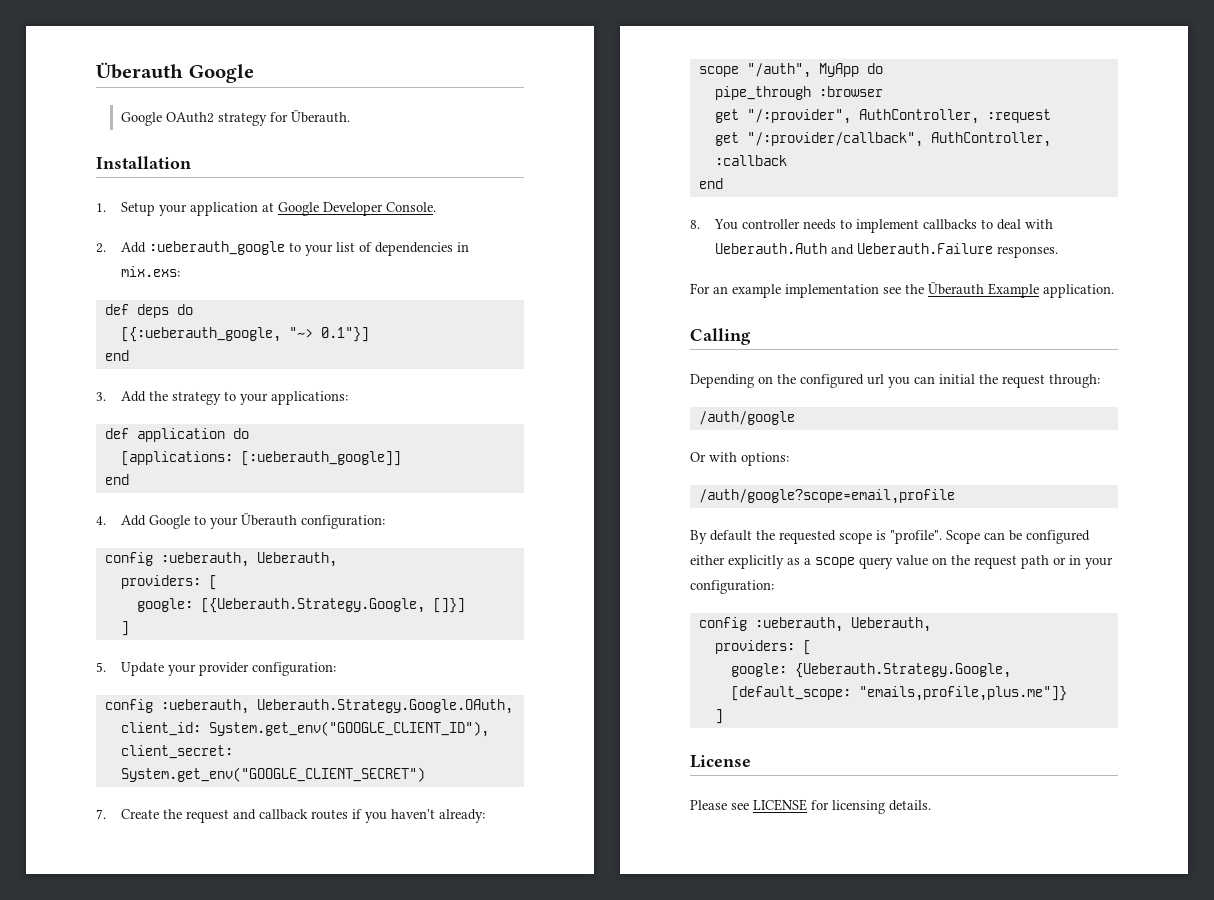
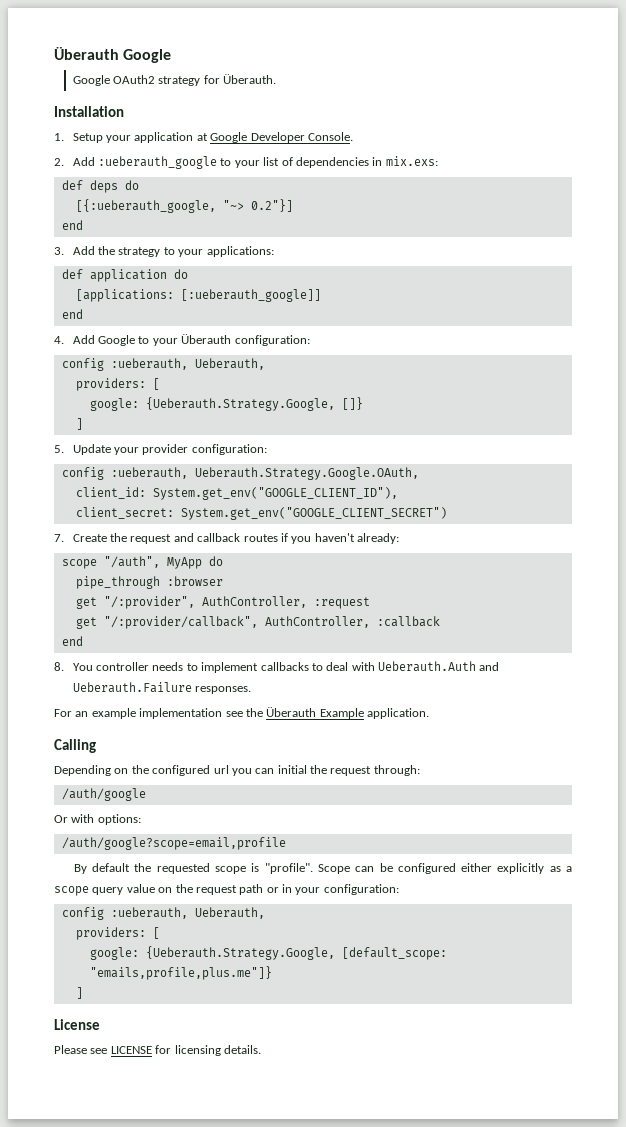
- [{:ueberauth_google, "~> 0.1"}]
+ [{:ueberauth_google, "~> 0.2"}]
- google: [{Ueberauth.Strategy.Google, []}]
+ google: {Ueberauth.Strategy.Google, []}

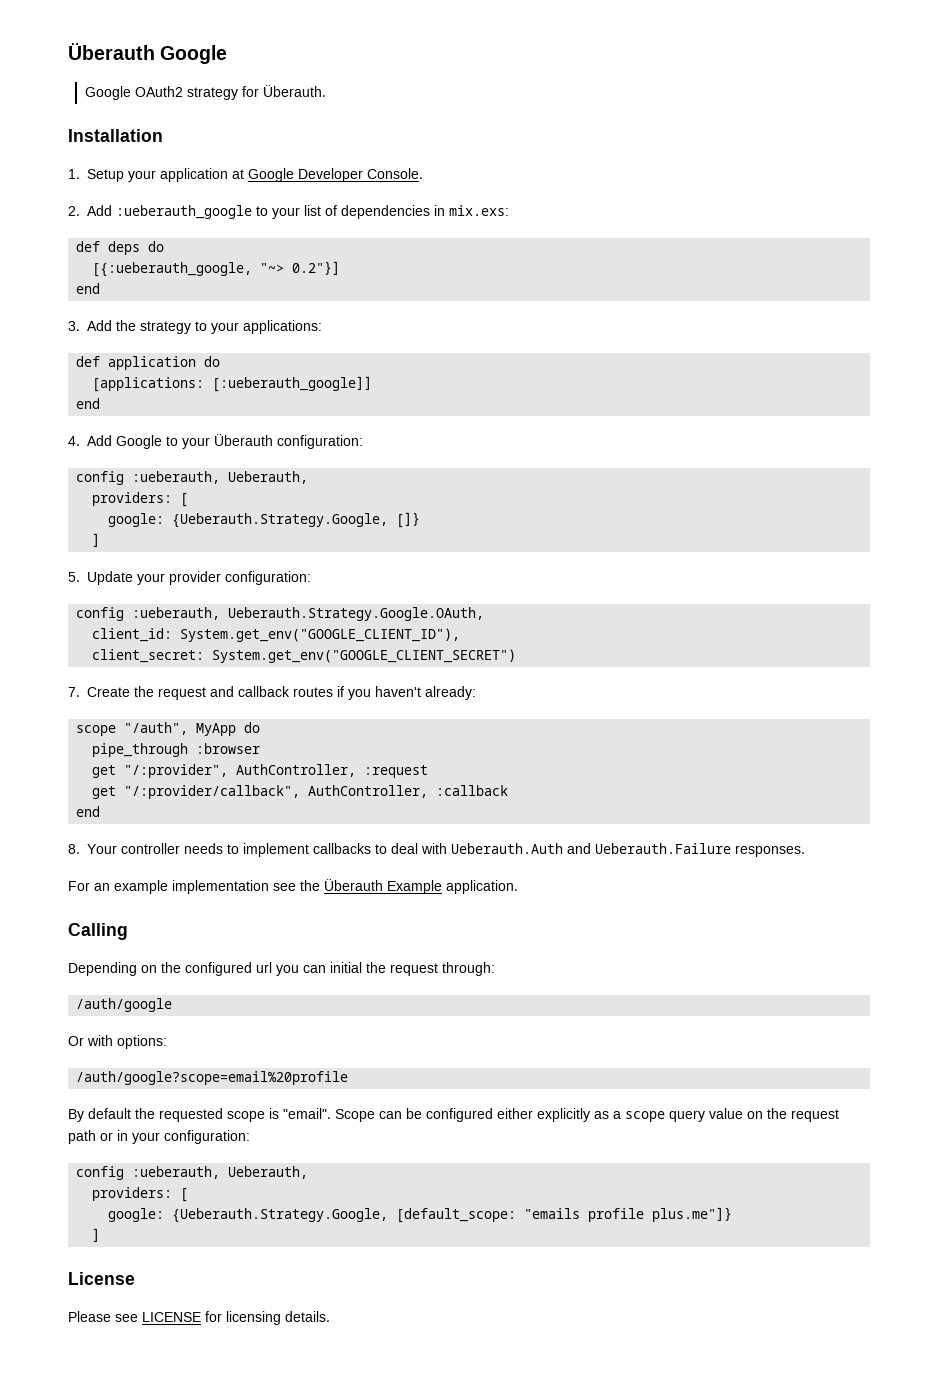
- 8. You controller needs to implement callbacks to deal with Ueberauth.Auth and Ueberauth.Failure responses.
+ 8. Your controller needs to implement callbacks to deal with Ueberauth.Auth and Ueberauth.Failure responses.
- /auth/google?scope=email,profile
+ /auth/google?scope=email%20profile
- By default the requested scope is "profile".
+ By default the requested scope is "email".
- google: {Ueberauth.Strategy.Google, [default_scope: "emails,profile,plus.me"]}
+ google: {Ueberauth.Strategy.Google, [default_scope: "emails profile plus.me"]}

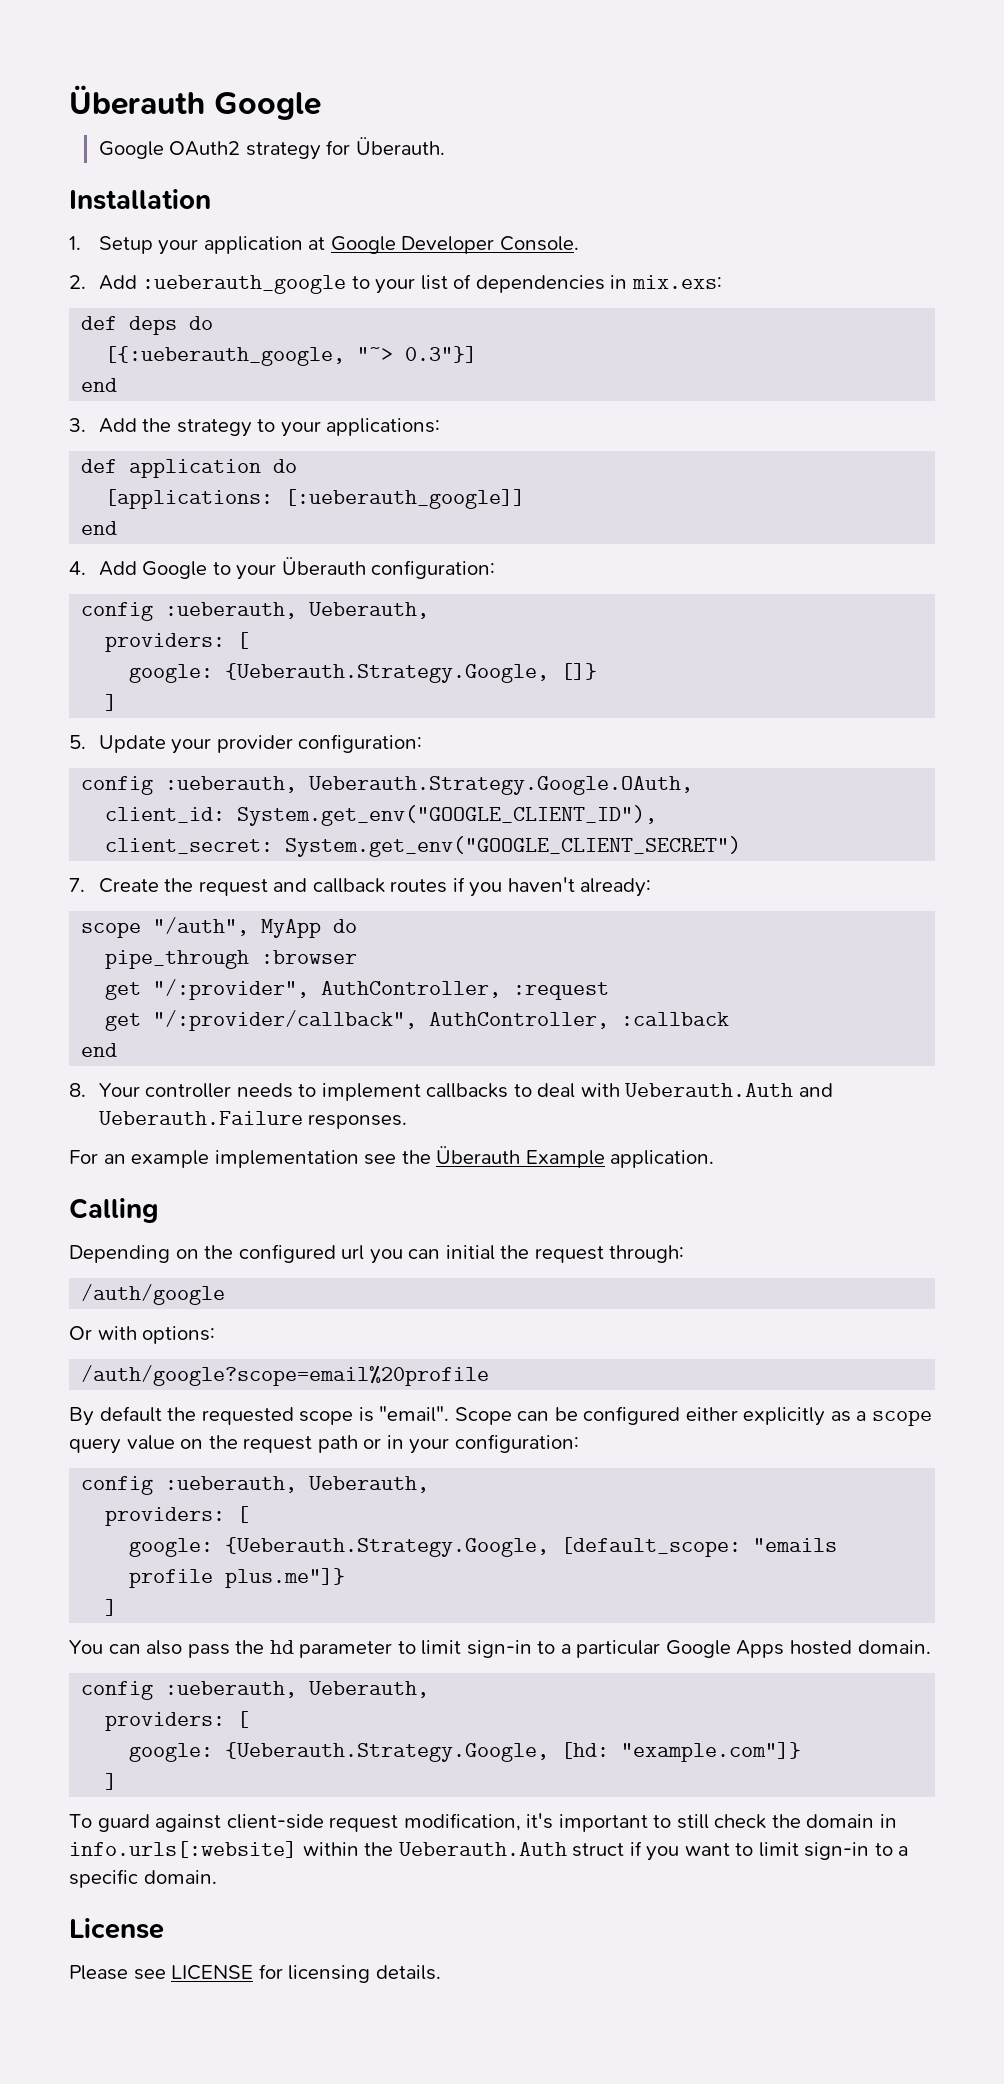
- [{:ueberauth_google, "~> 0.2"}]
+ [{:ueberauth_google, "~> 0.3"}]
+ You can also pass the hd parameter to limit sign-in to a particular Google Apps hosted domain.
+ config :ueberauth, Ueberauth,
+ providers: [
+ google: {Ueberauth.Strategy.Google, [hd: "example.com"]}
+ ]
+ To guard against client-side request modification, it's important to still check the domain in info.urls[:website] within the Ueberauth.Auth struct if you want to limit sign-in to a specific domain.

